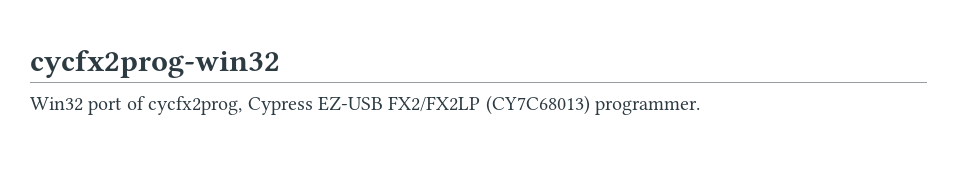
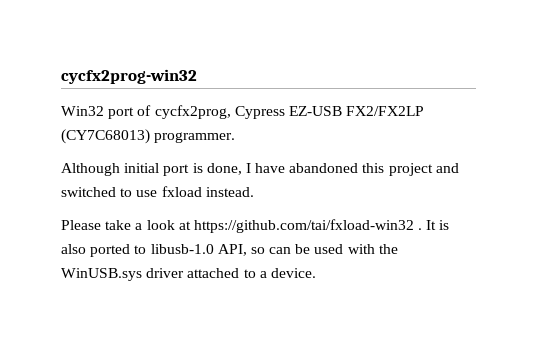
+ Although initial port is done, I have abandoned this project and switched to use fxload instead.
+ Please take a look at https://github.com/tai/fxload-win32 . It is also ported to libusb-1.0 API, so can be used with the WinUSB.sys driver attached to a device.

